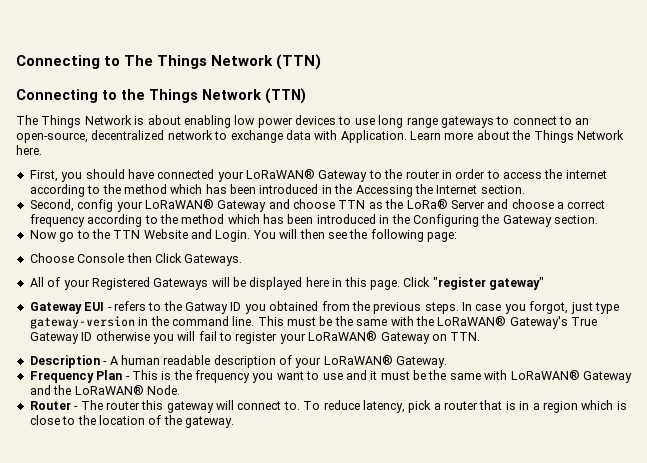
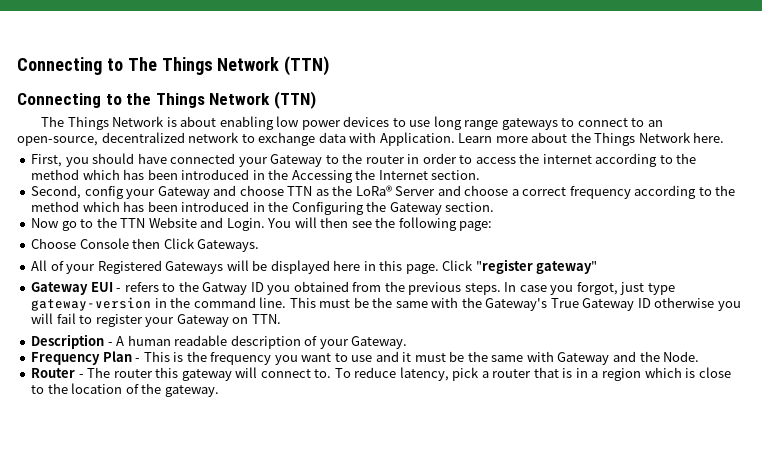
- First, you should have connected your LoRaWAN® Gateway to the router in order to access the internet according to the method which has been introduced in the Accessing the Internet section.
+ First, you should have connected your Gateway to the router in order to access the internet according to the method which has been introduced in the Accessing the Internet section.
- Second, config your LoRaWAN® Gateway and choose TTN as the LoRa® Server and choose a correct frequency according to the method which has been introduced in the Configuring the Gateway section.
+ Second, config your Gateway and choose TTN as the LoRa® Server and choose a correct frequency according to the method which has been introduced in the Configuring the Gateway section.
- This must be the same with the LoRaWAN® Gateway's True Gateway ID otherwise you will fail to register your LoRaWAN® Gateway on TTN.
+ This must be the same with the Gateway's True Gateway ID otherwise you will fail to register your Gateway on TTN.
- Description - A human readable description of your LoRaWAN® Gateway.
+ Description - A human readable description of your Gateway.
- Frequency Plan - This is the frequency you want to use and it must be the same with LoRaWAN® Gateway and the LoRaWAN® Node.
+ Frequency Plan - This is the frequency you want to use and it must be the same with Gateway and the Node.

